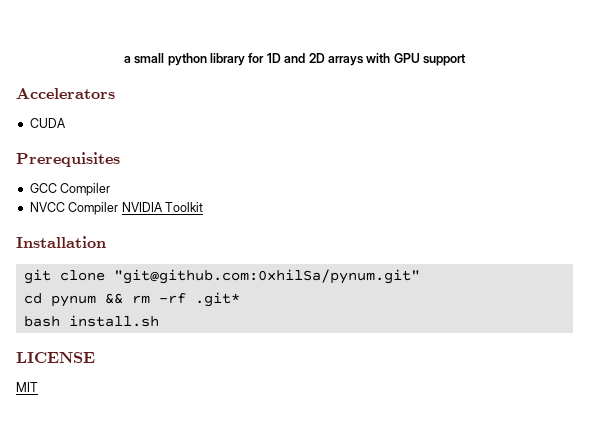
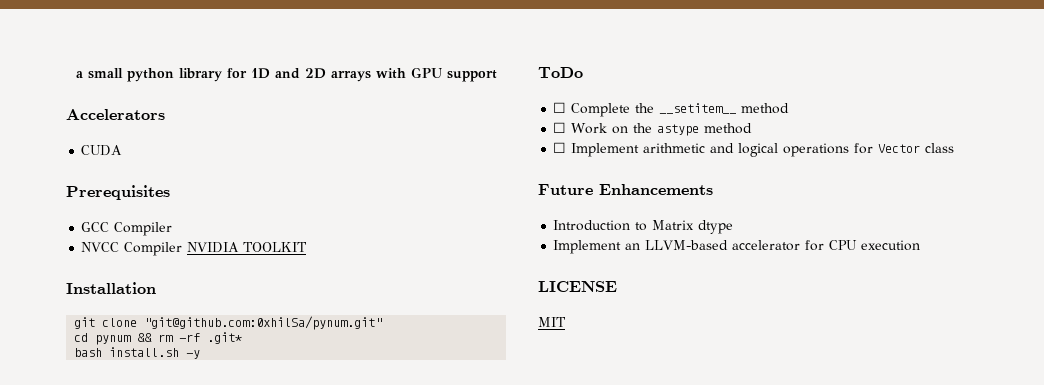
- NVCC Compiler NVIDIA Toolkit
+ NVCC Compiler NVIDIA TOOLKIT
- bash install.sh
+ bash install.sh -y
+ ToDo
+ ☐ Complete the __setitem__ method
+ ☐ Work on the astype method
+ ☐ Implement arithmetic and logical operations for Vector class
+ Future Enhancements
+ Introduction to Matrix dtype
+ Implement an LLVM-based accelerator for CPU execution

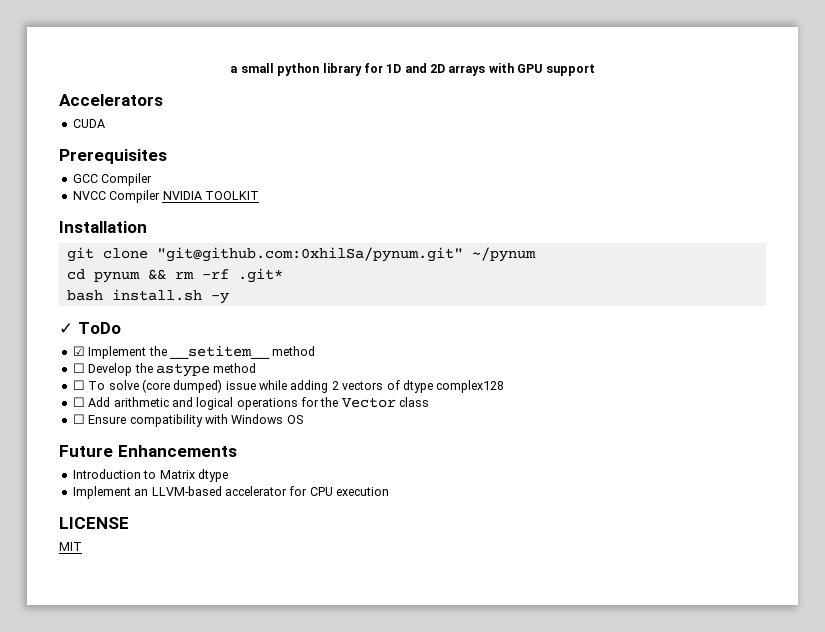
- git clone "git@github.com:0xhilSa/pynum.git"
+ git clone "git@github.com:0xhilSa/pynum.git" ~/pynum
- ToDo
+ ✓ ToDo
- ☐ Complete the __setitem__ method
+ ☑ Implement the __setitem__ method
- ☐ Work on the astype method
+ ☐ Develop the astype method
- ☐ Implement arithmetic and logical operations for Vector class
+ ☐ To solve (core dumped) issue while adding 2 vectors of dtype complex128
+ ☐ Add arithmetic and logical operations for the Vector class
+ ☐ Ensure compatibility with Windows OS

